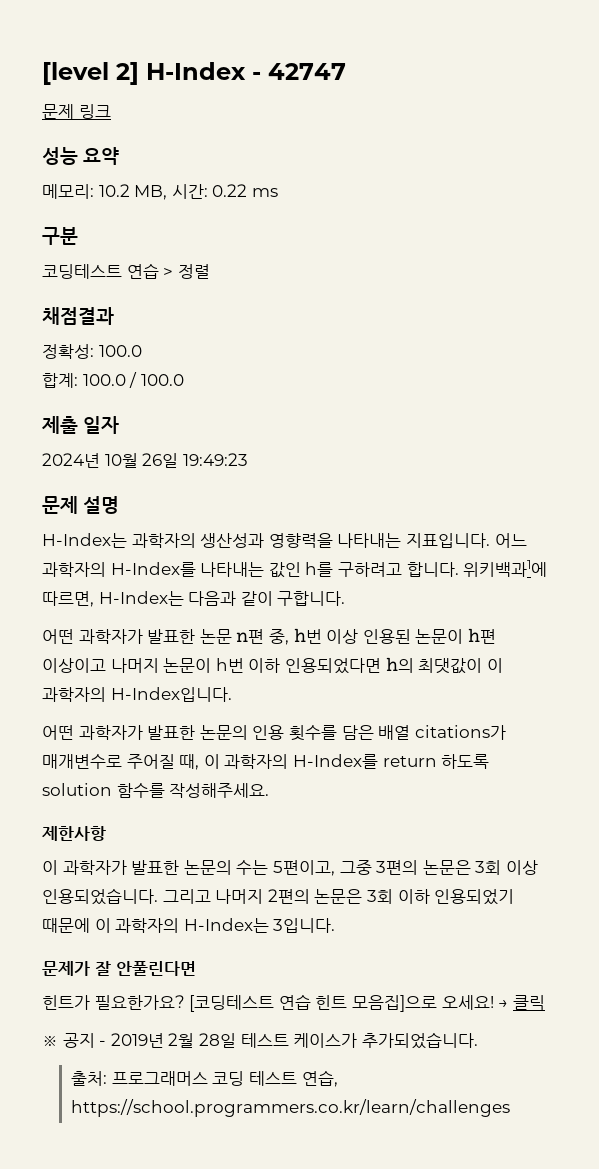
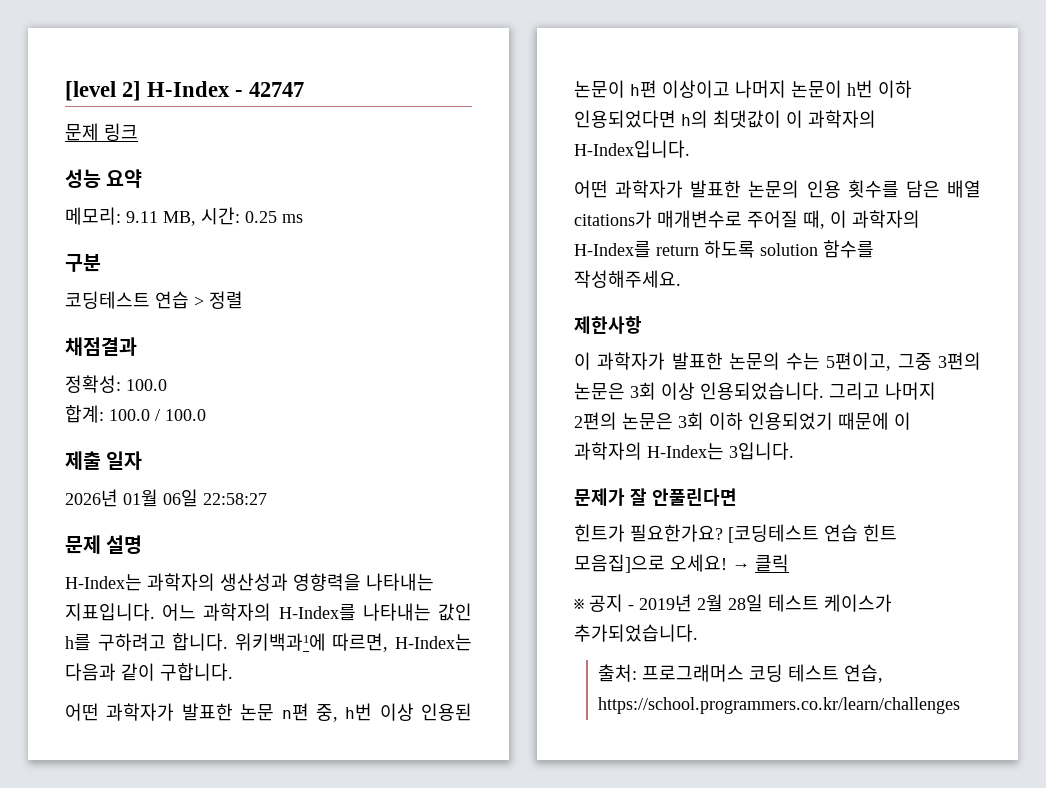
- 메모리: 10.2 MB, 시간: 0.22 ms
+ 메모리: 9.11 MB, 시간: 0.25 ms
- 2024년 10월 26일 19:49:23
+ 2026년 01월 06일 22:58:27

